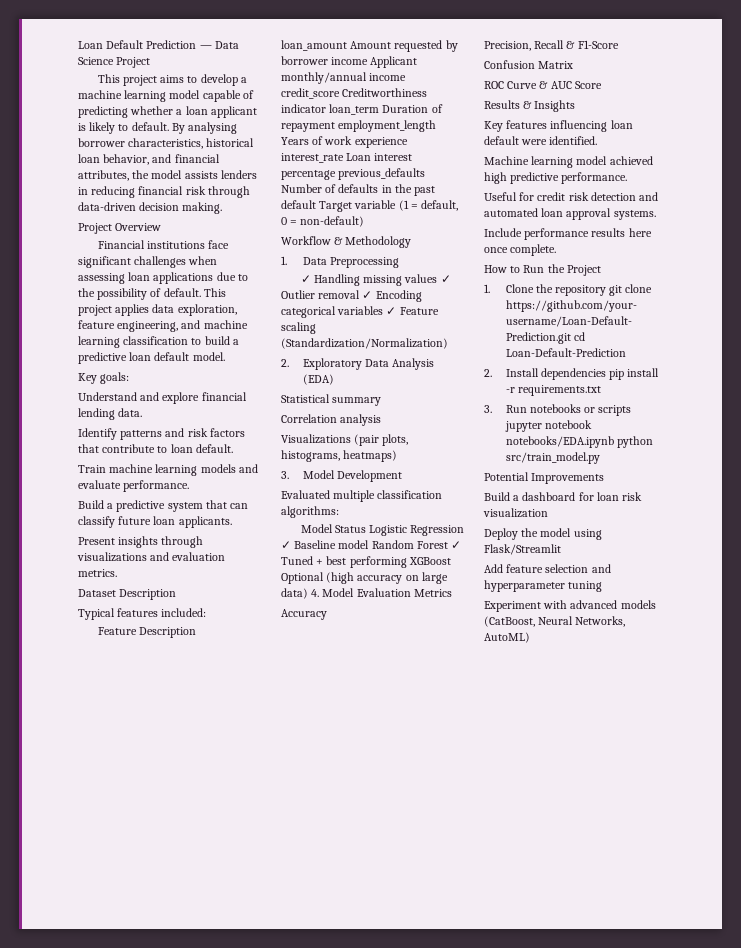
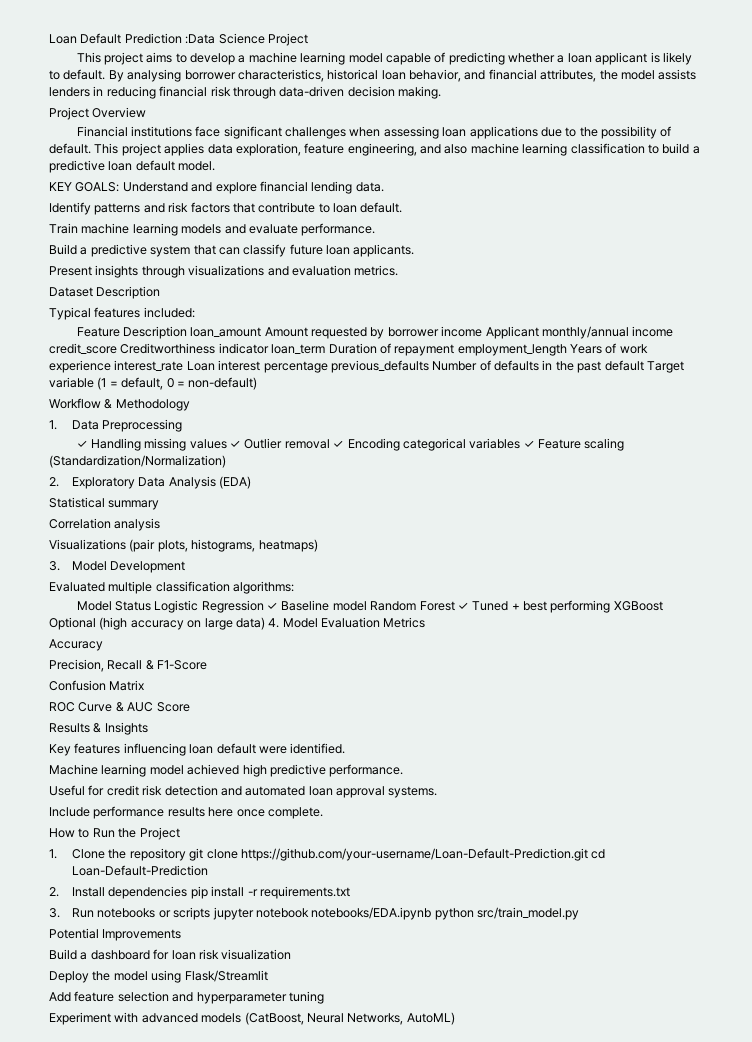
- Loan Default Prediction — Data Science Project
+ Loan Default Prediction :Data Science Project
- This project applies data exploration, feature engineering, and machine learning classification to build a predictive loan default model.
+ This project applies data exploration, feature engineering, and also machine learning classification to build a predictive loan default model.
- Key goals:
- Understand and explore financial lending data.
+ KEY GOALS: Understand and explore financial lending data.

